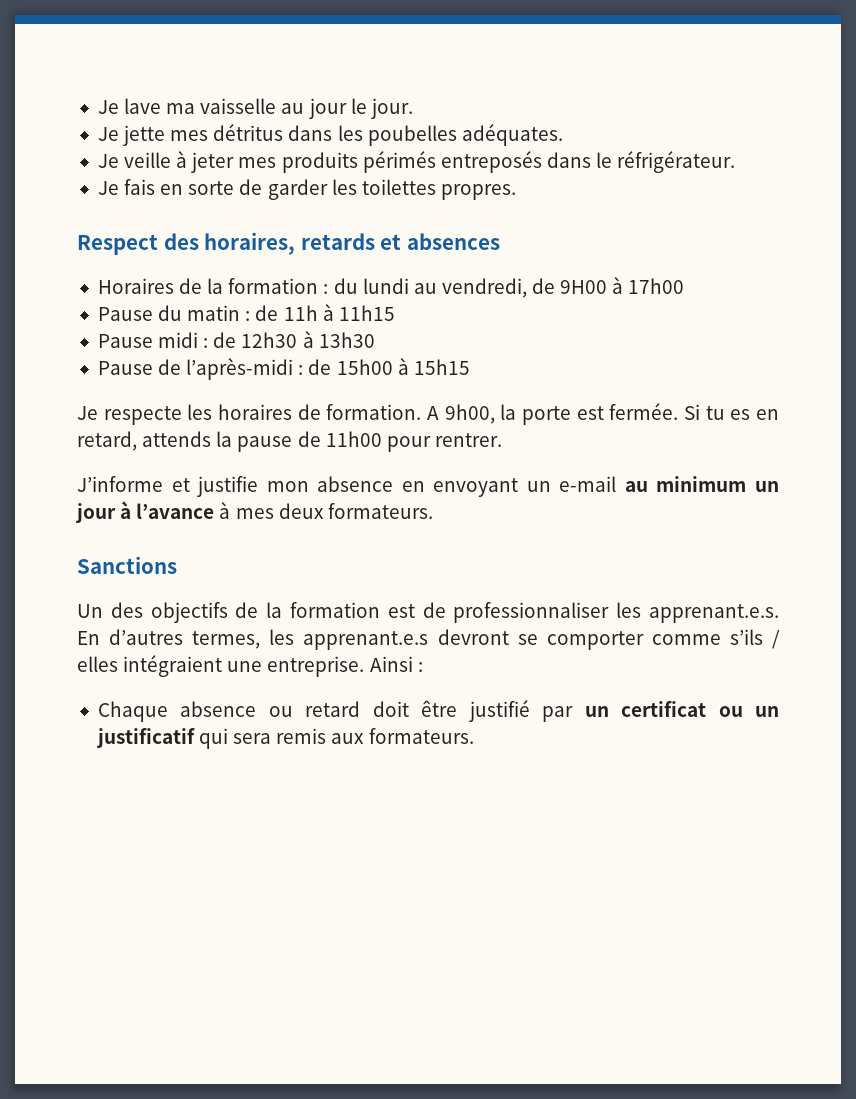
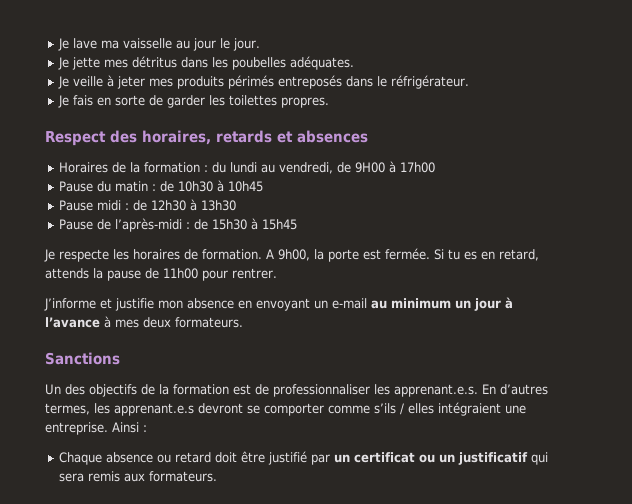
- Pause du matin : de 11h à 11h15
+ Pause du matin : de 10h30 à 10h45
- Pause de l’après-midi : de 15h00 à 15h15
+ Pause de l’après-midi : de 15h30 à 15h45

